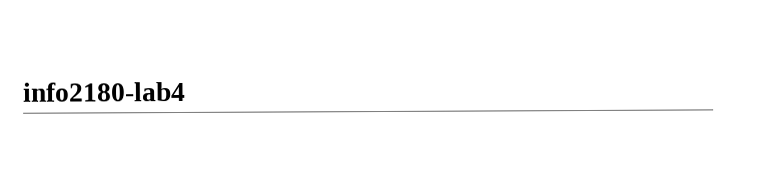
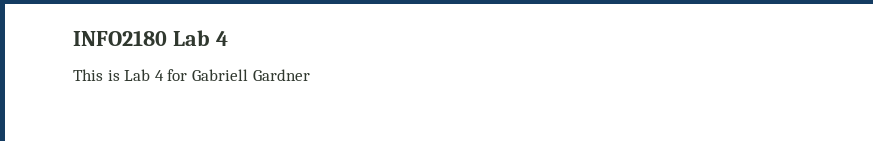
- info2180-lab4
+ INFO2180 Lab 4
+ This is Lab 4 for Gabriell Gardner

